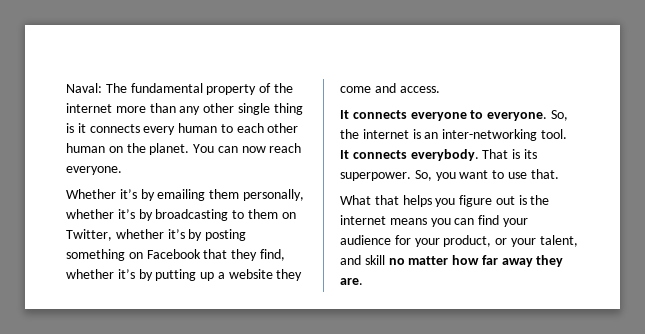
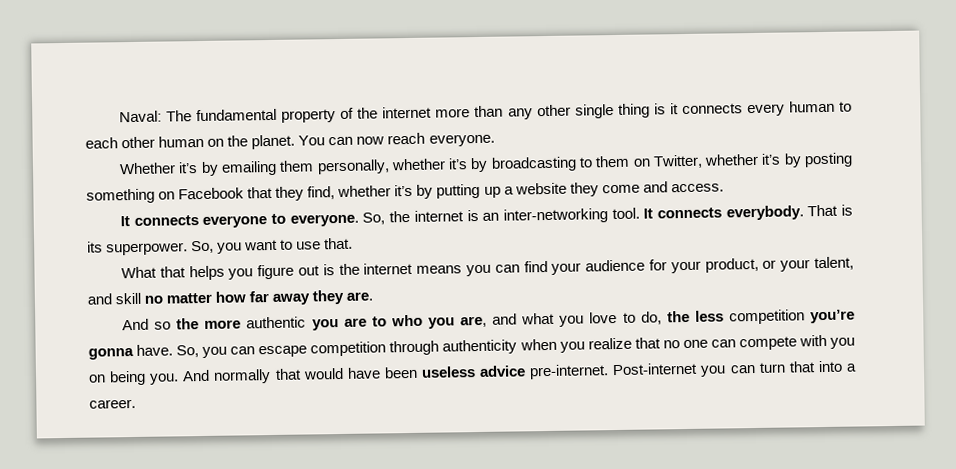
+ And so the more authentic you are to who you are, and what you love to do, the less competition you’re gonna have. So, you can escape competition through authenticity when you realize that no one can compete with you on being you. And normally that would have been useless advice pre-internet. Post-internet you can turn that into a career.

